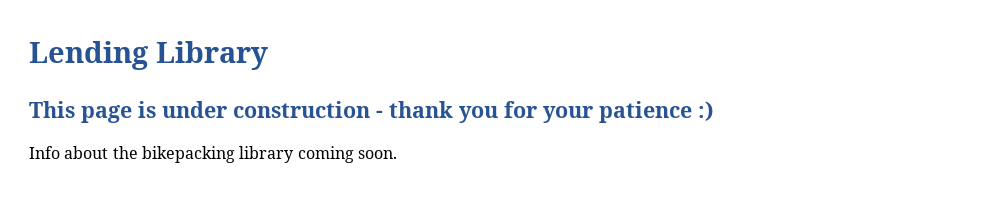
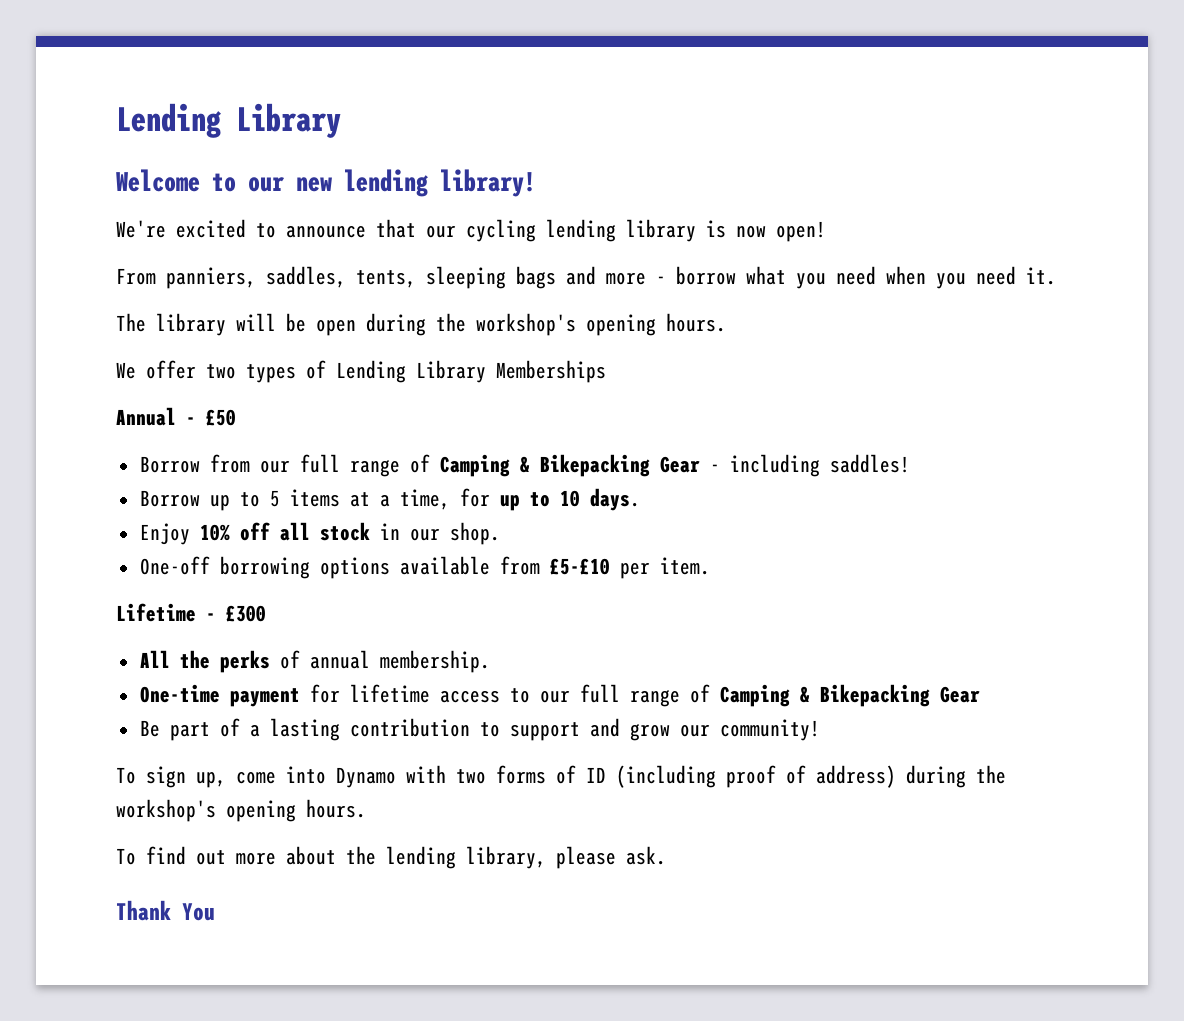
- This page is under construction - thank you for your patience :)
- Info about the bikepacking library coming soon.
+ Welcome to our new lending library!
+ We're excited to announce that our cycling lending library is now open!
+ From panniers, saddles, tents, sleeping bags and more - borrow what you need when you need it.
+ The library will be open during the workshop's opening hours.
+ We offer two types of Lending Library Memberships
+ Annual - £50
+ Borrow from our full range of Camping & Bikepacking Gear - including saddles!
+ Borrow up to 5 items at a time, for up to 10 days.
+ Enjoy 10% off all stock in our shop.
+ One-off borrowing options available from £5-£10 per item.
+ Lifetime - £300
+ All the perks of annual membership.
+ One-time payment for lifetime access to our full range of Camping & Bikepacking Gear
+ Be part of a lasting contribution to support and grow our community!
+ To sign up, come into Dynamo with two forms of ID (including proof of address) during the workshop's opening hours.
+ To find out more about the lending library, please ask.
+ Thank You

